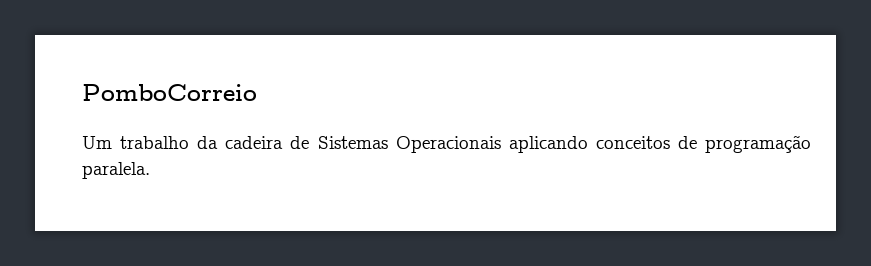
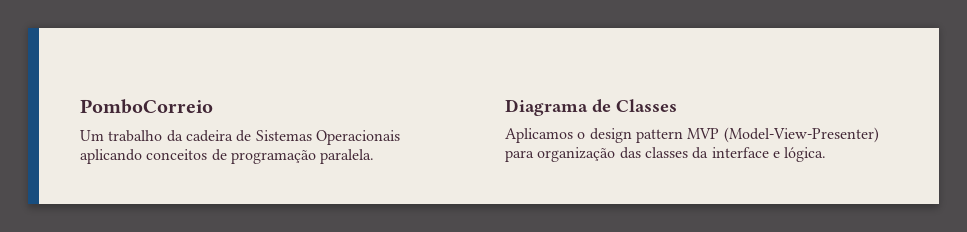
+ Diagrama de Classes
+ Aplicamos o design pattern MVP (Model-View-Presenter) para organização das classes da interface e lógica.

